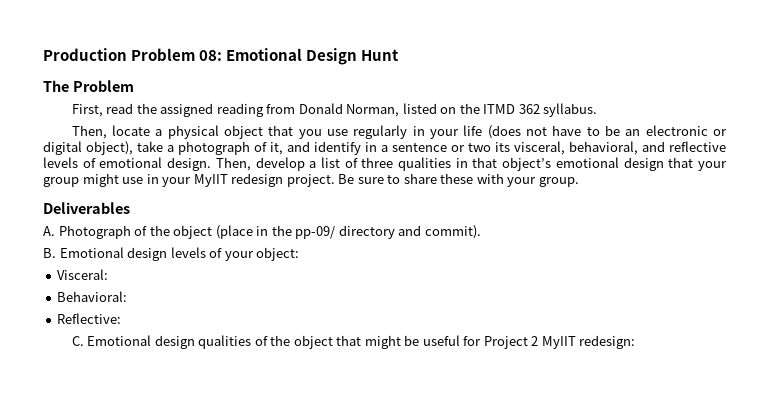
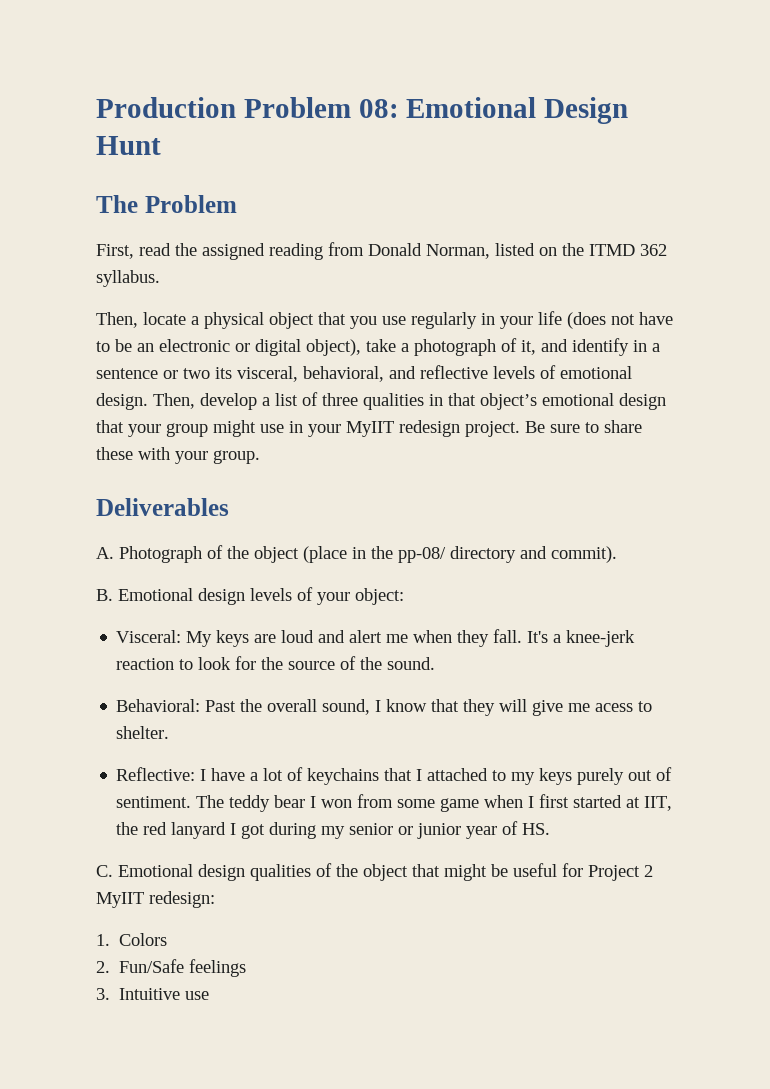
- A. Photograph of the object (place in the pp-09/ directory and commit).
+ A. Photograph of the object (place in the pp-08/ directory and commit).
- Visceral:
- Behavioral:
- Reflective:
+ Visceral: My keys are loud and alert me when they fall. It's a knee-jerk reaction to look for the source of the sound.
+ Behavioral: Past the overall sound, I know that they will give me acess to shelter.
+ Reflective: I have a lot of keychains that I attached to my keys purely out of sentiment. The teddy bear I won from some game when I first started at IIT, the red lanyard I got during my senior or junior year of HS.
+ 1. Colors
+ 2. Fun/Safe feelings
+ 3. Intuitive use

